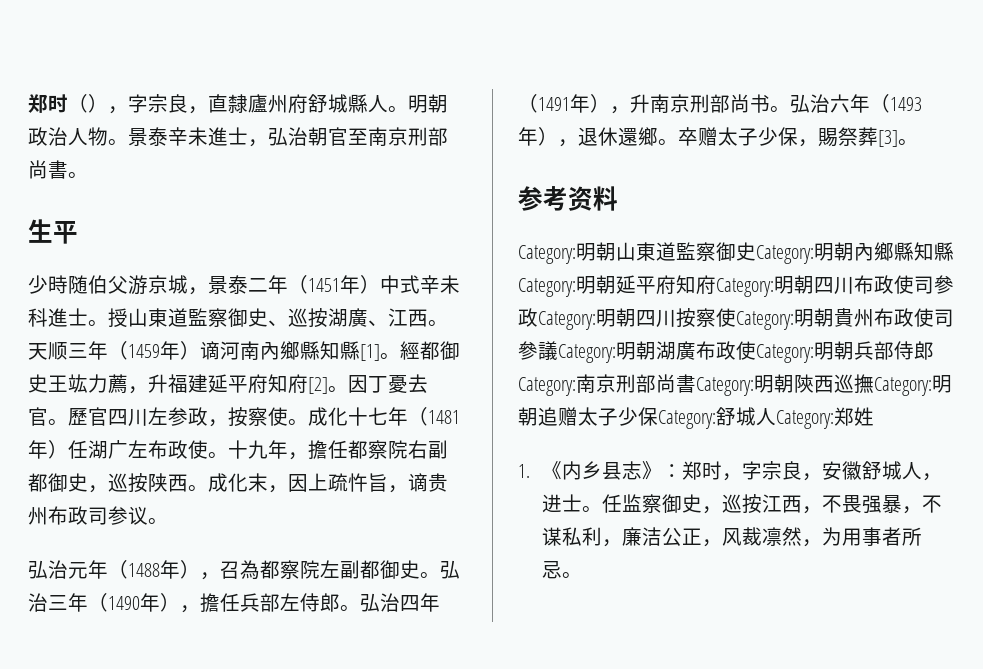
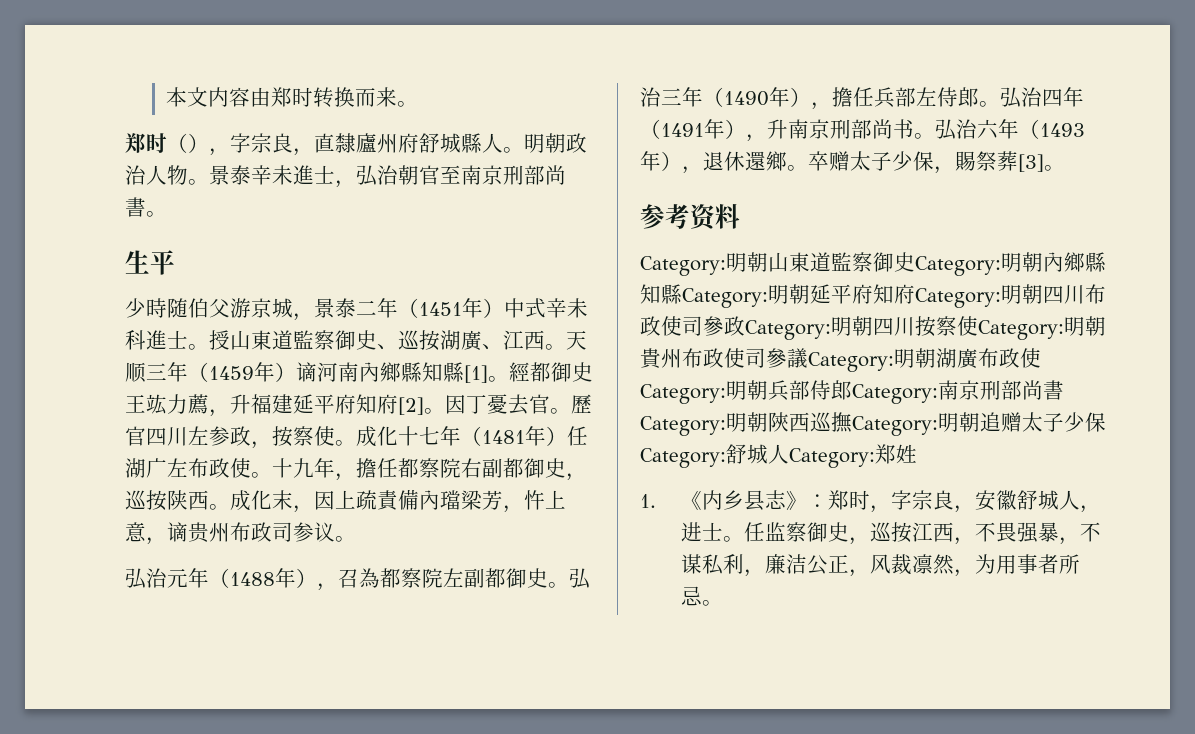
+ 本文内容由郑时转换而来。
- 成化末，因上疏忤旨，谪贵州布政司参议。
+ 成化末，因上疏責備內璫梁芳，忤上意，谪贵州布政司参议。

